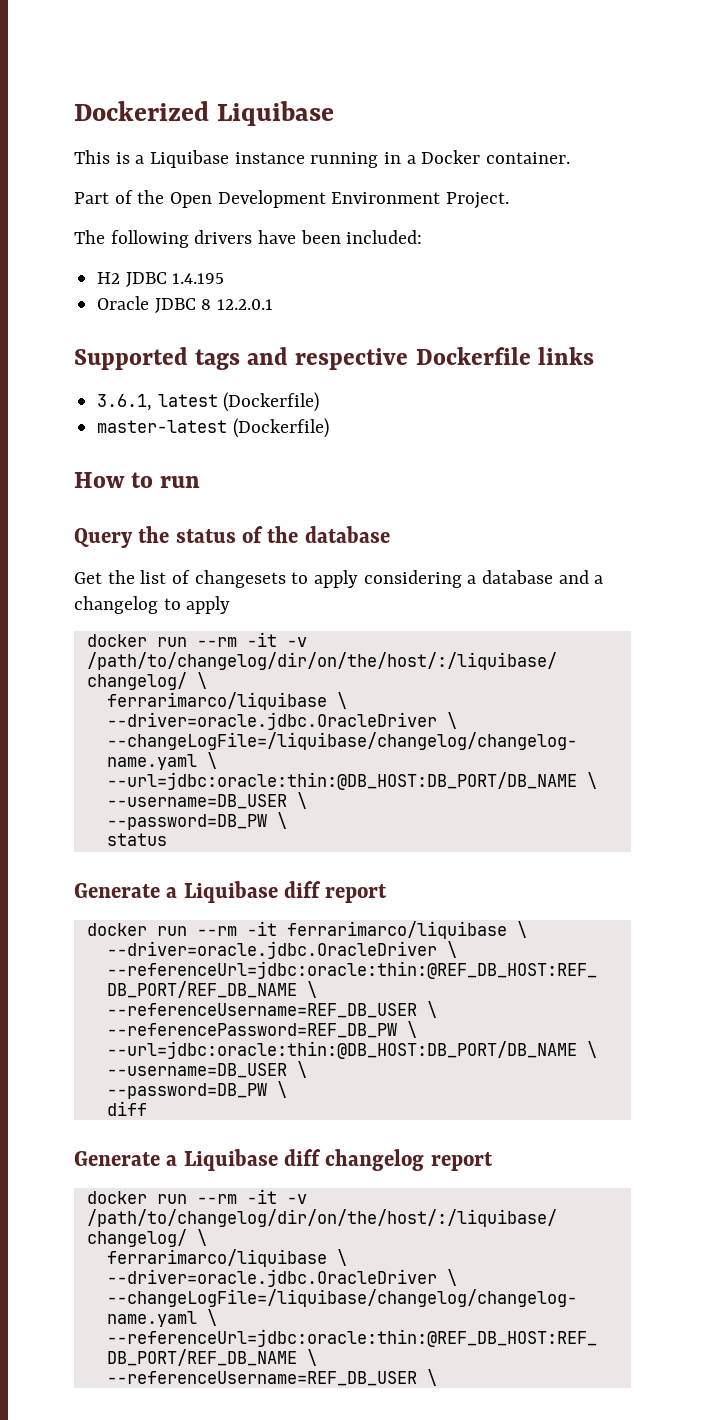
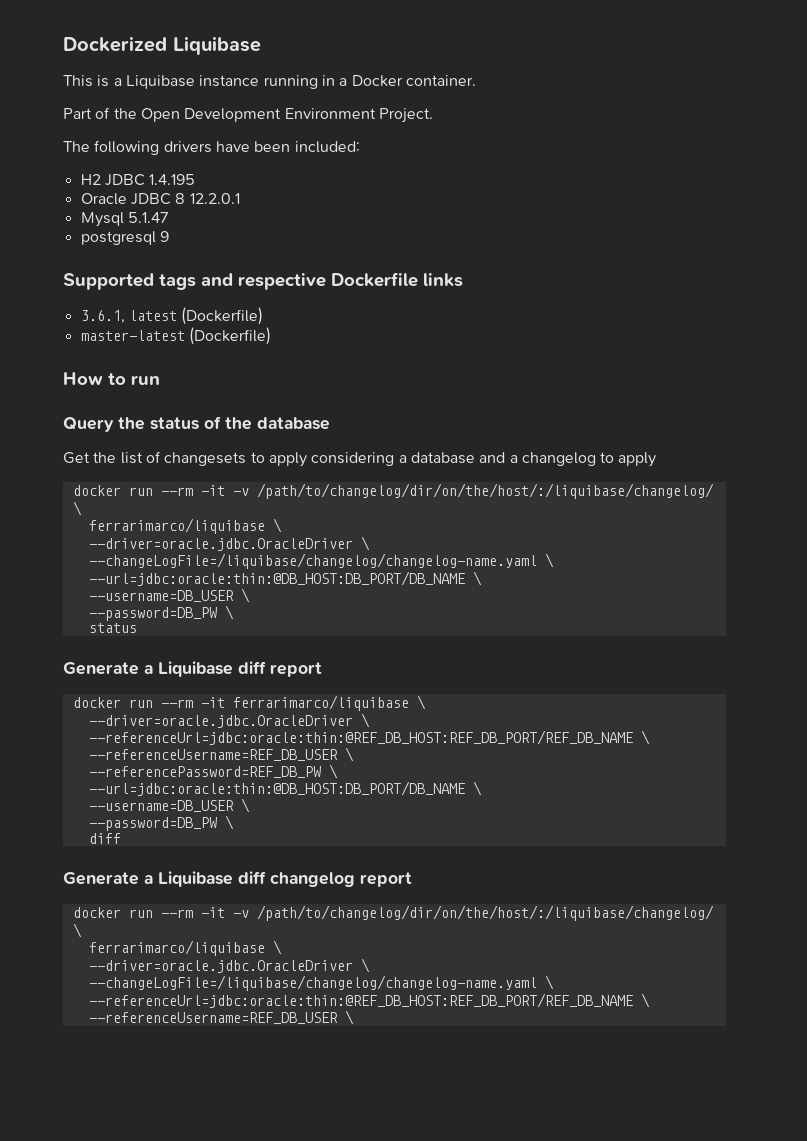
+ Mysql 5.1.47
+ postgresql 9

